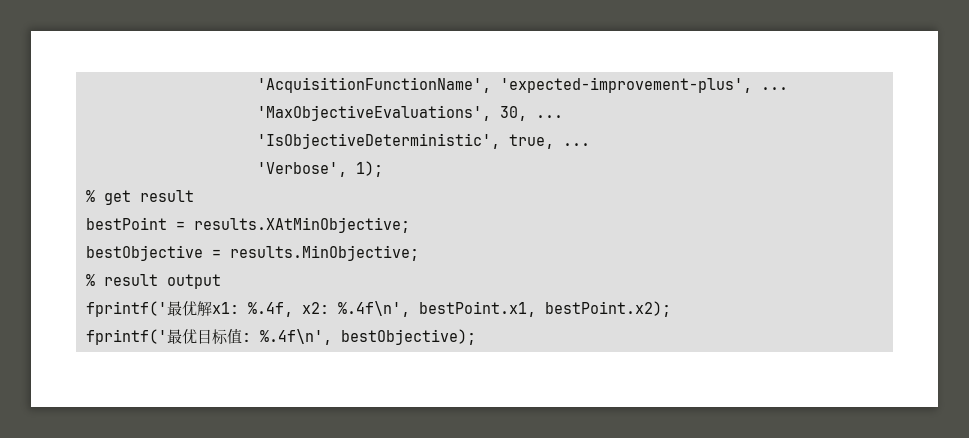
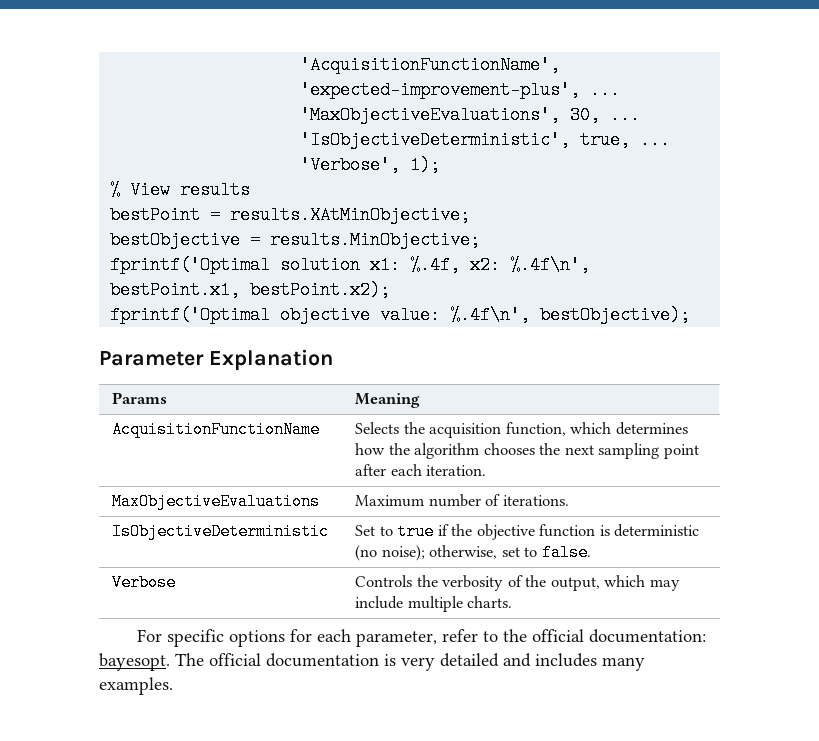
- % get result
+ % View results
- % result output
- fprintf('最优解x1: %.4f, x2: %.4f\n', bestPoint.x1, bestPoint.x2);
+ fprintf('Optimal solution x1: %.4f, x2: %.4f\n', bestPoint.x1, bestPoint.x2);
- fprintf('最优目标值: %.4f\n', bestObjective);
+ fprintf('Optimal objective value: %.4f\n', bestObjective);
+ Parameter Explanation
+ Params | Meaning
+ AcquisitionFunctionName | Selects the acquisition function, which determines how the algorithm chooses the next sampling point after each iteration.
+ MaxObjectiveEvaluations | Maximum number of iterations.
+ IsObjectiveDeterministic | Set to true if the objective function is deterministic (no noise); otherwise, set to false.
+ Verbose | Controls the verbosity of the output, which may include multiple charts.
+ For specific options for each parameter, refer to the official documentation: bayesopt. The official documentation is very detailed and includes many examples.

